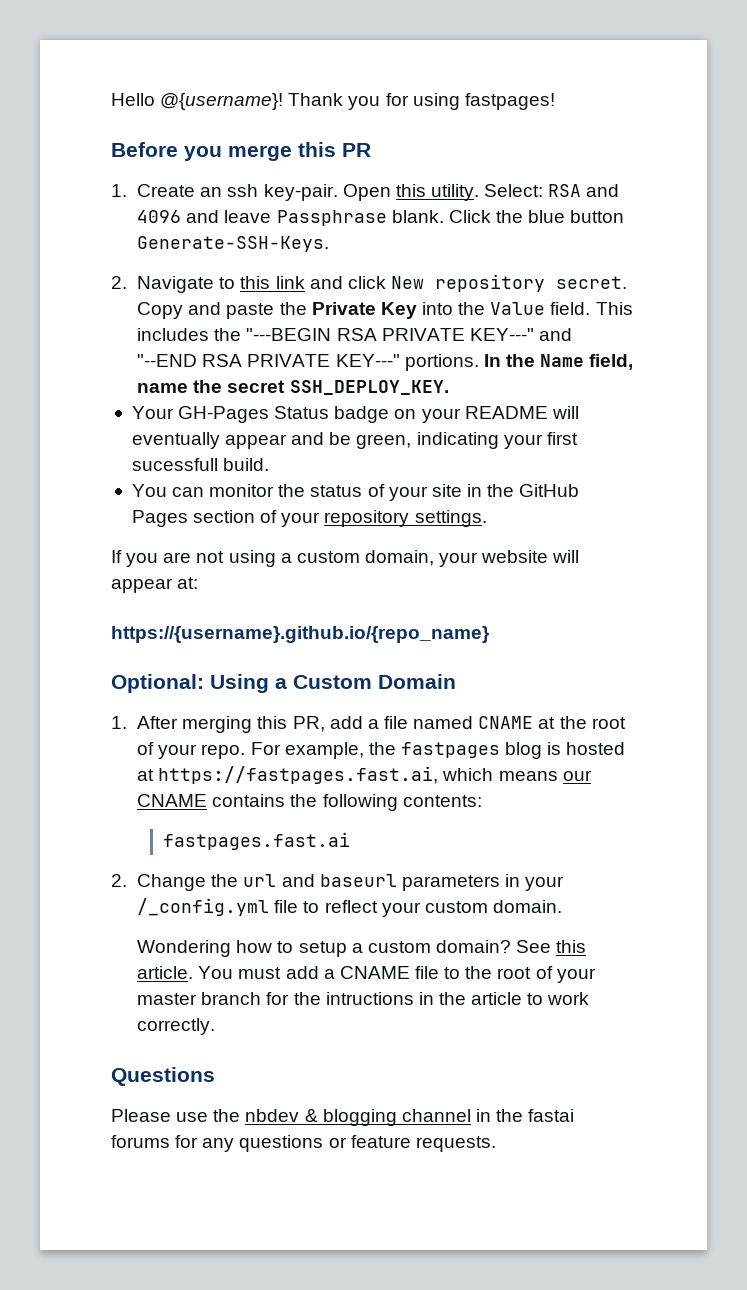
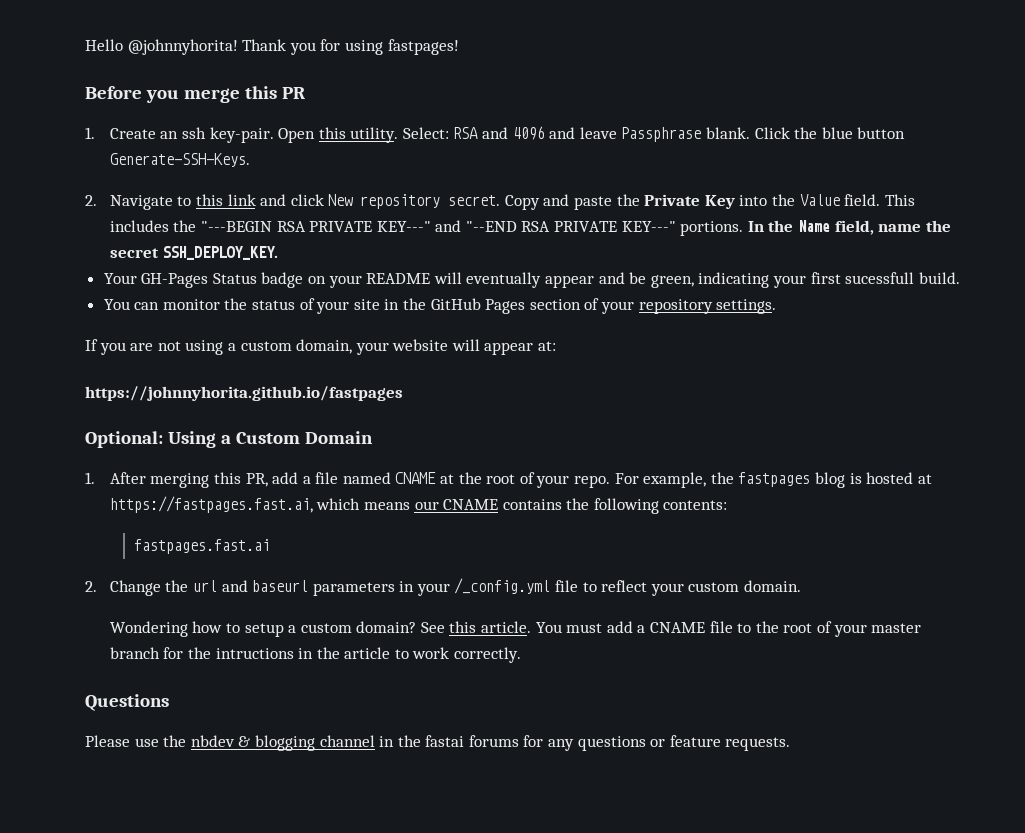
- Hello @{username}!
+ Hello @johnnyhorita!
- https://{username}.github.io/{repo_name}
+ https://johnnyhorita.github.io/fastpages

